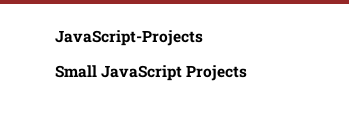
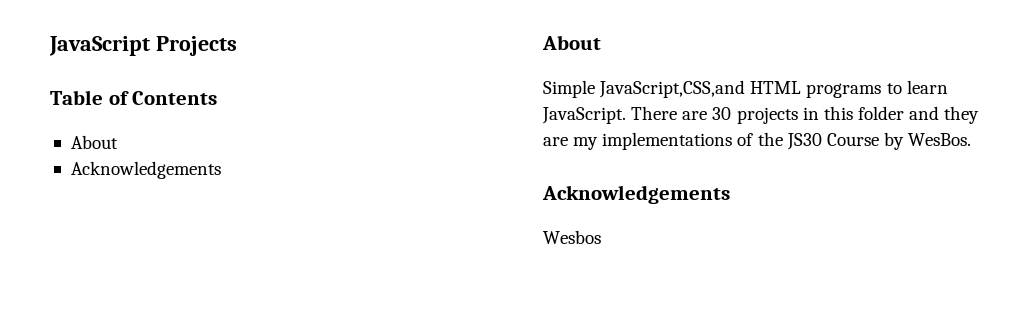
- JavaScript-Projects
- Small JavaScript Projects
+ JavaScript Projects
+ Table of Contents
+ About
+ Acknowledgements
+ About
+ Simple JavaScript,CSS,and HTML programs to learn JavaScript. There are 30 projects in this folder and they are my implementations of the JS30 Course by WesBos.
+ Acknowledgements
+ Wesbos

